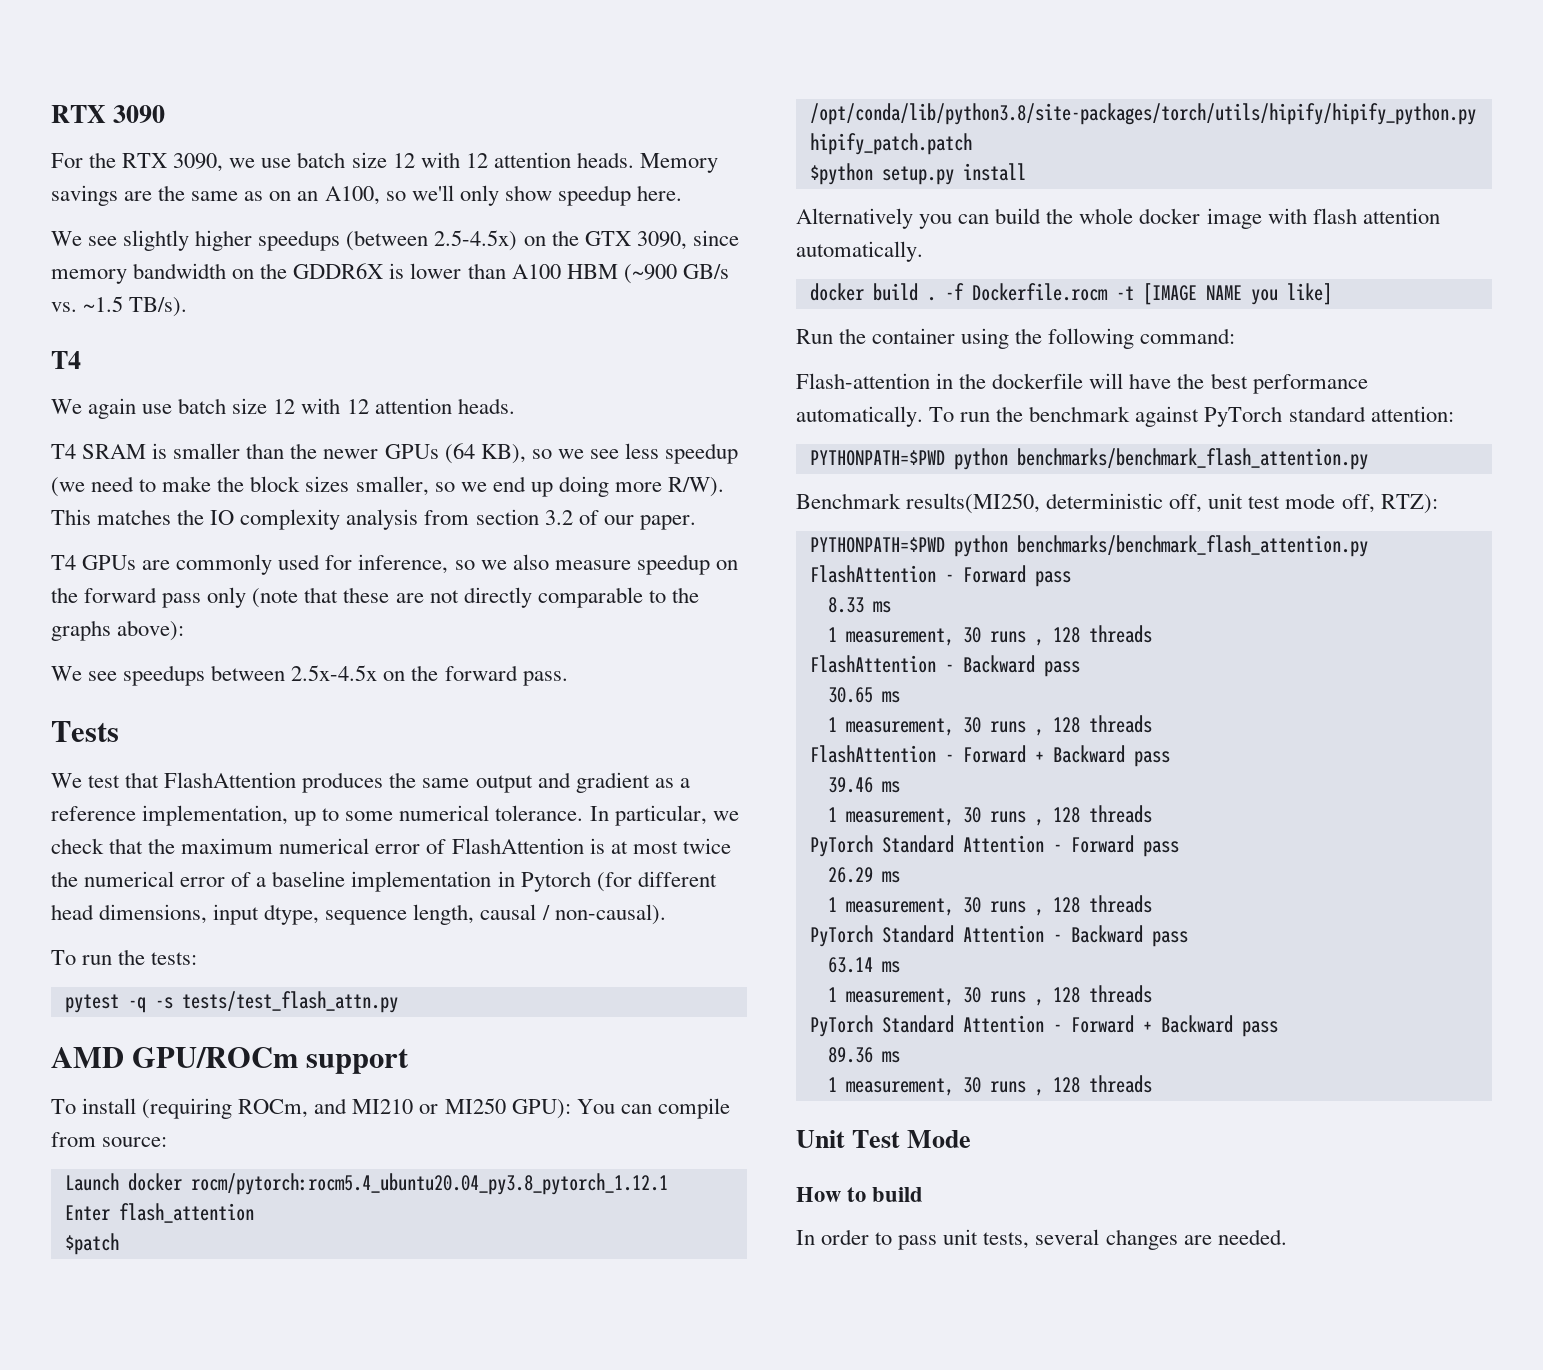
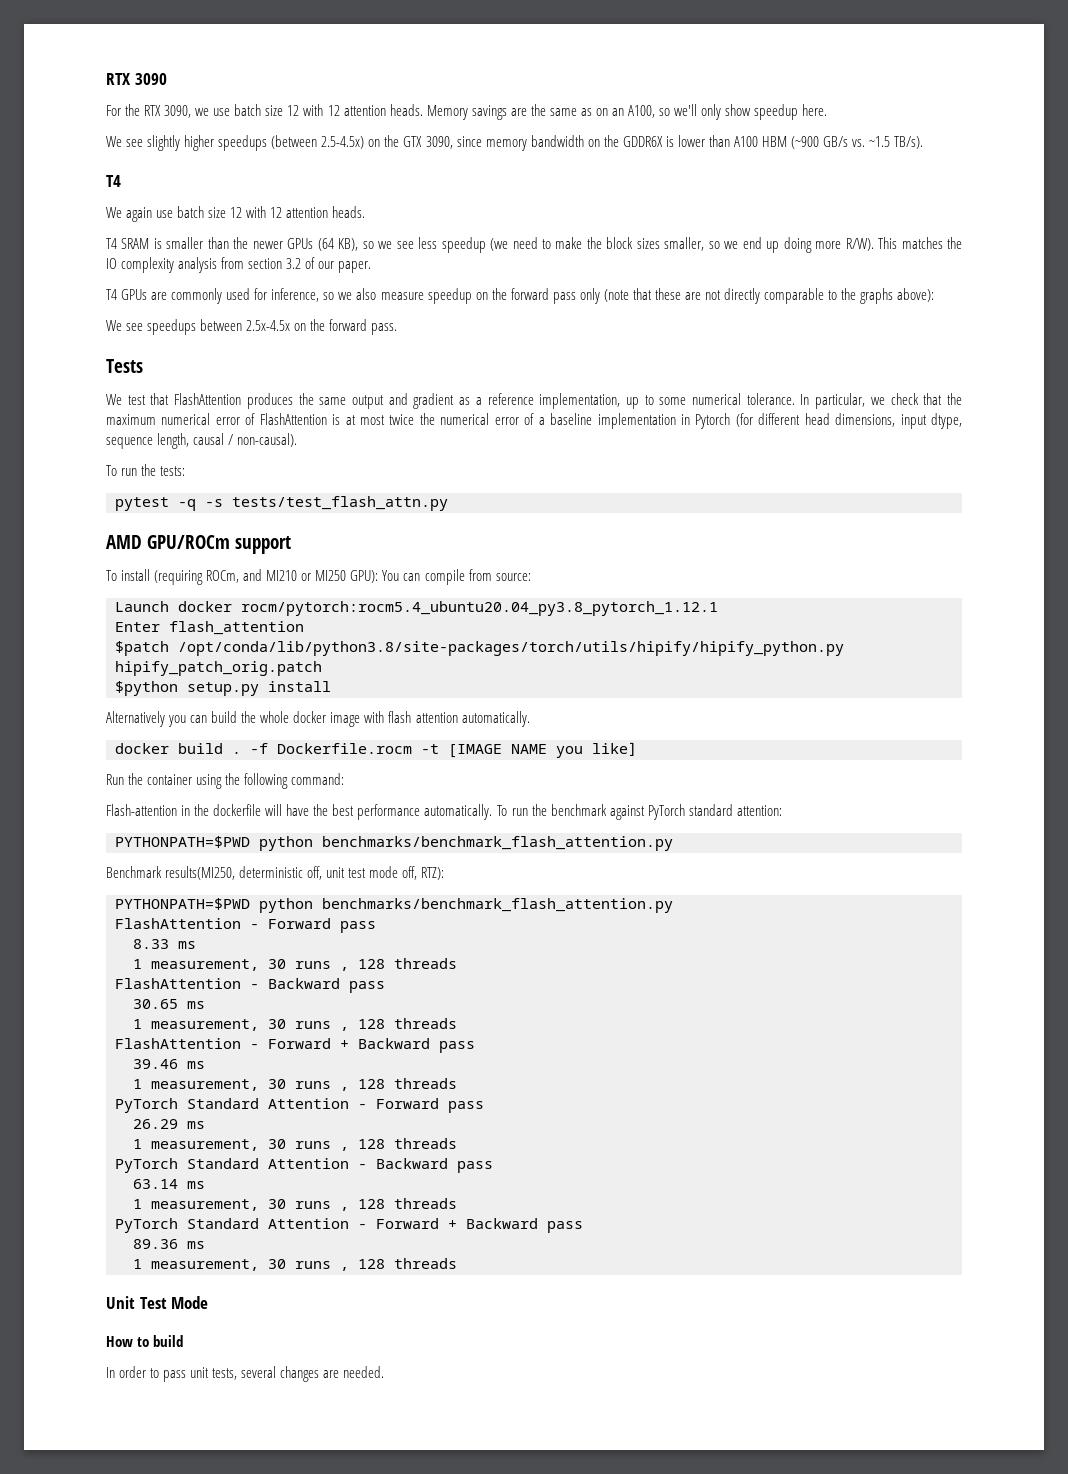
- $patch /opt/conda/lib/python3.8/site-packages/torch/utils/hipify/hipify_python.py hipify_patch.patch
+ $patch /opt/conda/lib/python3.8/site-packages/torch/utils/hipify/hipify_python.py hipify_patch_orig.patch

